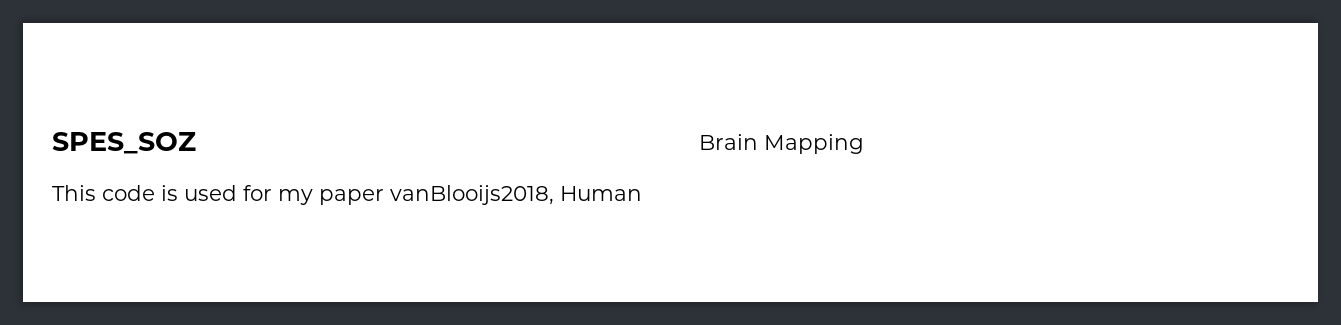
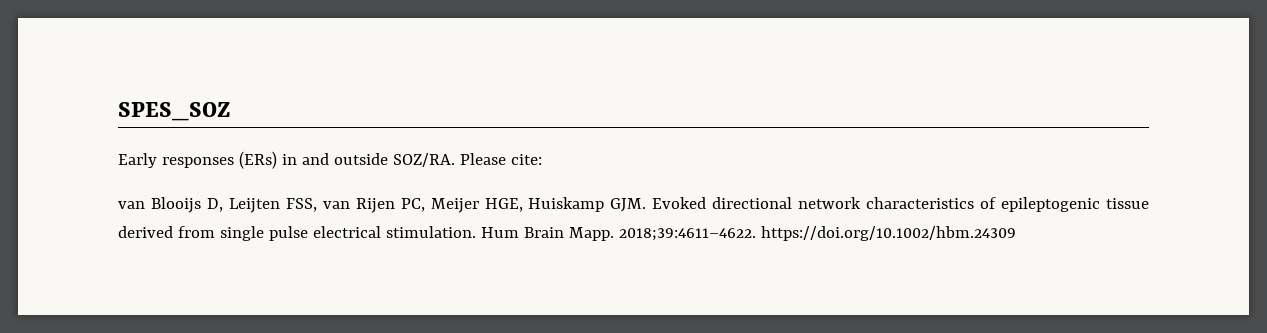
- This code is used for my paper vanBlooijs2018, Human Brain Mapping
+ Early responses (ERs) in and outside SOZ/RA. Please cite:
+ van Blooijs D, Leijten FSS, van Rijen PC, Meijer HGE, Huiskamp GJM. Evoked directional network characteristics of epileptogenic tissue derived from single pulse electrical stimulation. Hum Brain Mapp. 2018;39:4611–4622. https://doi.org/10.1002/hbm.24309

